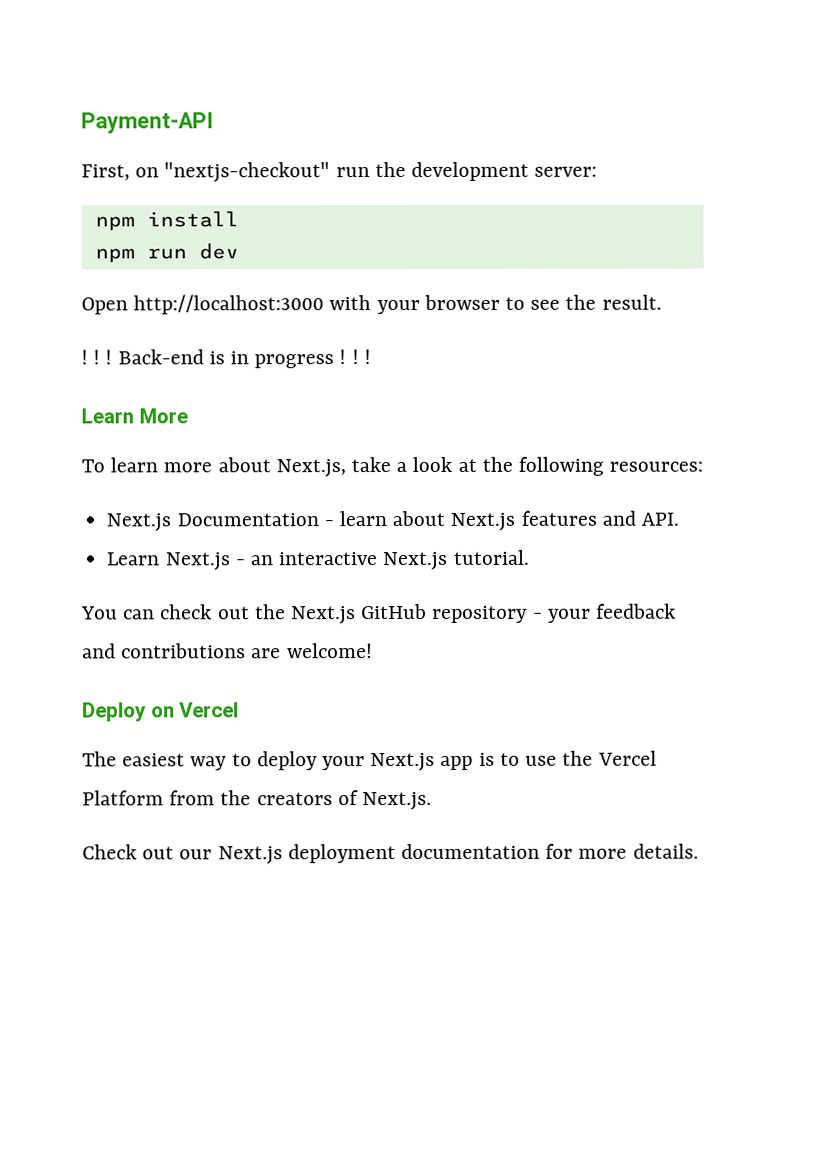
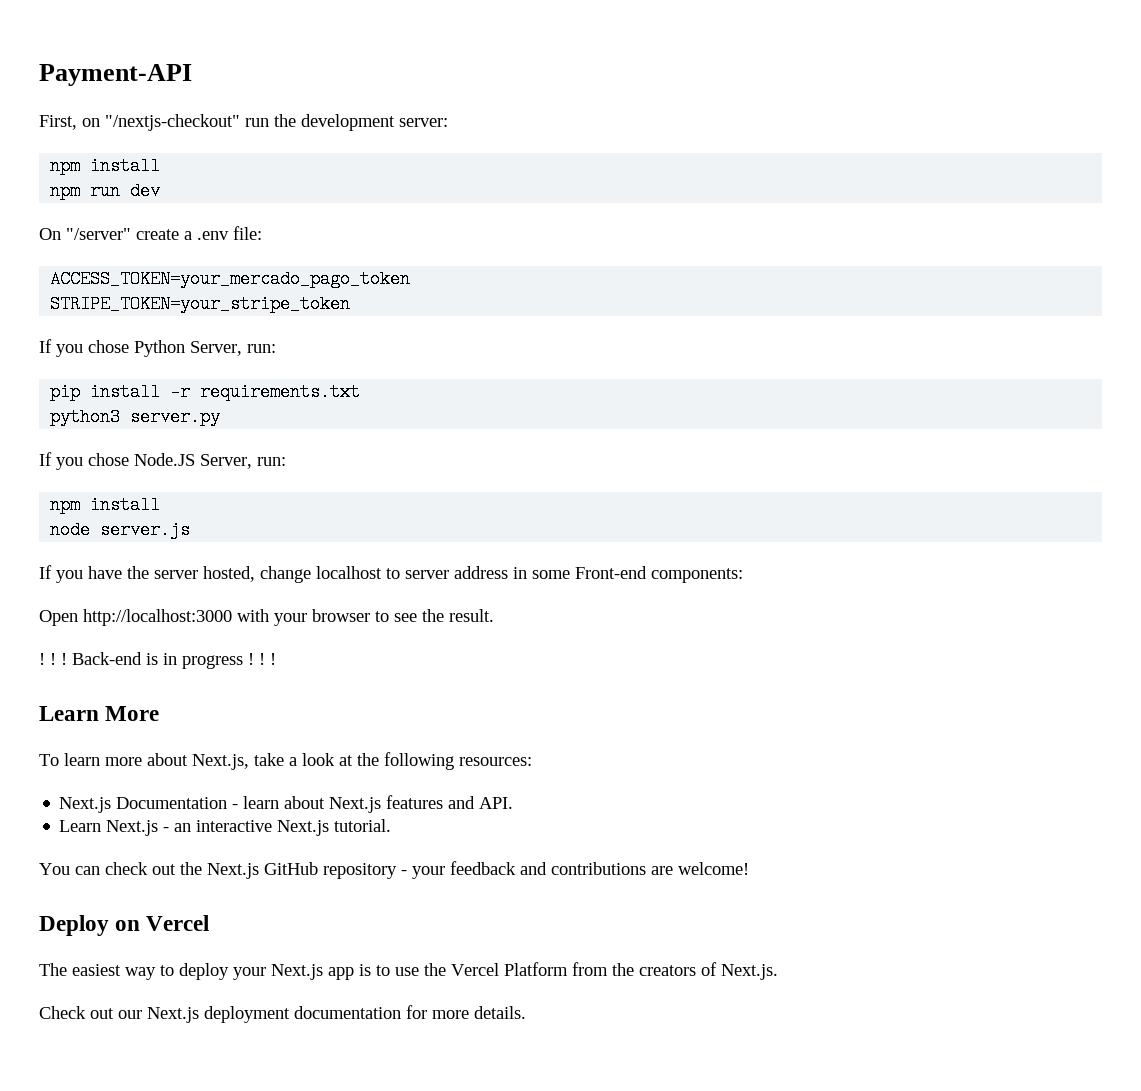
- First, on "nextjs-checkout" run the development server:
+ First, on "/nextjs-checkout" run the development server:
+ On "/server" create a .env file:
+ ACCESS_TOKEN=your_mercado_pago_token
+ STRIPE_TOKEN=your_stripe_token
+ If you chose Python Server, run:
+ pip install -r requirements.txt
+ python3 server.py
+ If you chose Node.JS Server, run:
+ npm install
+ node server.js
+ If you have the server hosted, change localhost to server address in some Front-end components:

